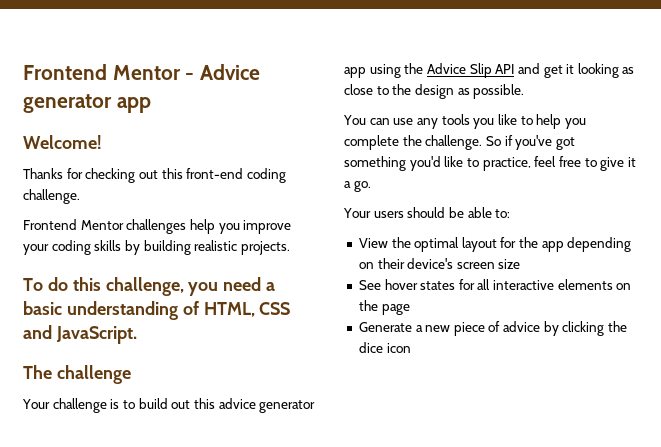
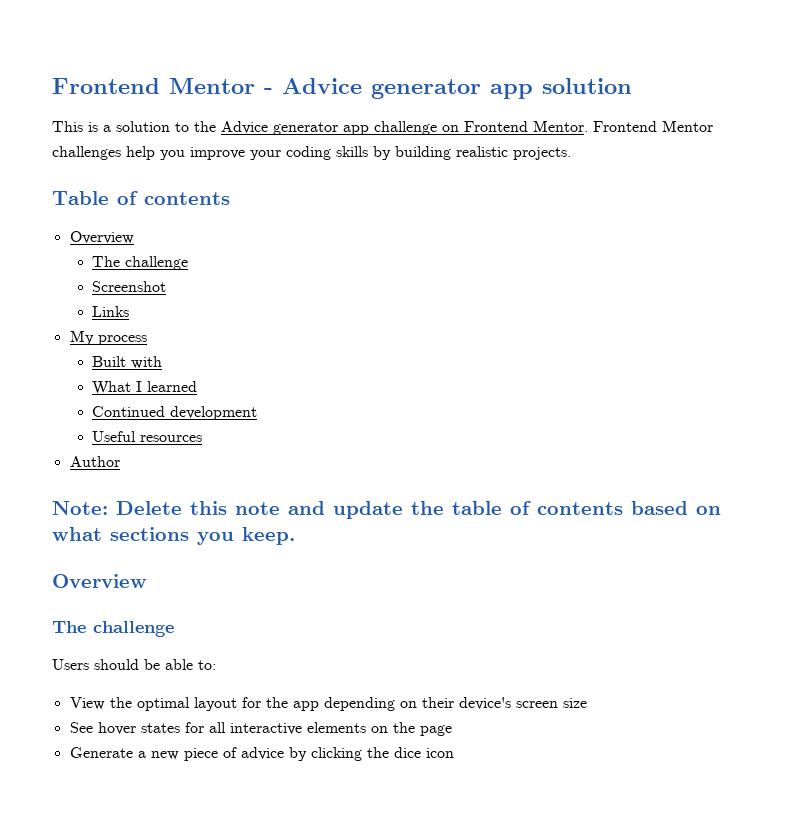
- Frontend Mentor - Advice generator app
- Welcome!
- Thanks for checking out this front-end coding challenge.
- Frontend Mentor challenges help you improve your coding skills by building realistic projects.
+ Frontend Mentor - Advice generator app solution
+ This is a solution to the Advice generator app challenge on Frontend Mentor. Frontend Mentor challenges help you improve your coding skills by building realistic projects.
- To do this challenge, you need a basic understanding of HTML, CSS and JavaScript.
+ Table of contents
+ Overview
  The challenge
- Your challenge is to build out this advice generator app using the Advice Slip API and get it looking as close to the design as possible.
- You can use any tools you like to help you complete the challenge. So if you've got something you'd like to practice, feel free to give it a go.
- Your users should be able to:
+ Screenshot
+ Links
+ My process
+ Built with
+ What I learned
+ Continued development
+ Useful resources
+ Author
+ Note: Delete this note and update the table of contents based on what sections you keep.
+ Overview
+ The challenge
+ Users should be able to:

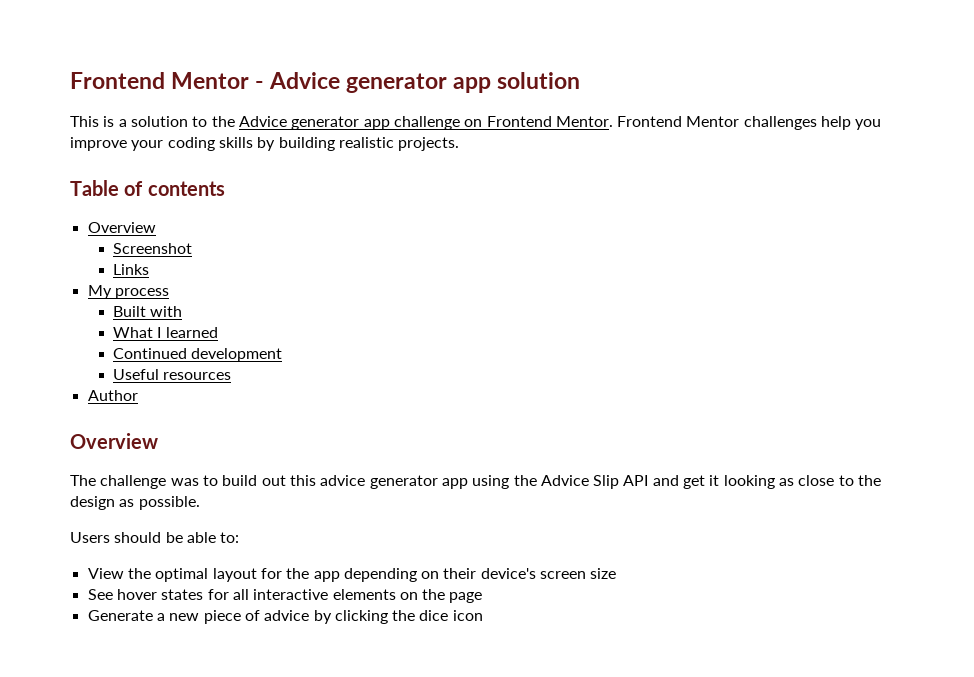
  Table of contents
  Overview
- The challenge
  Author
- Note: Delete this note and update the table of contents based on what sections you keep.
  Overview
- The challenge
+ The challenge was to build out this advice generator app using the Advice Slip API and get it looking as close to the design as possible.

